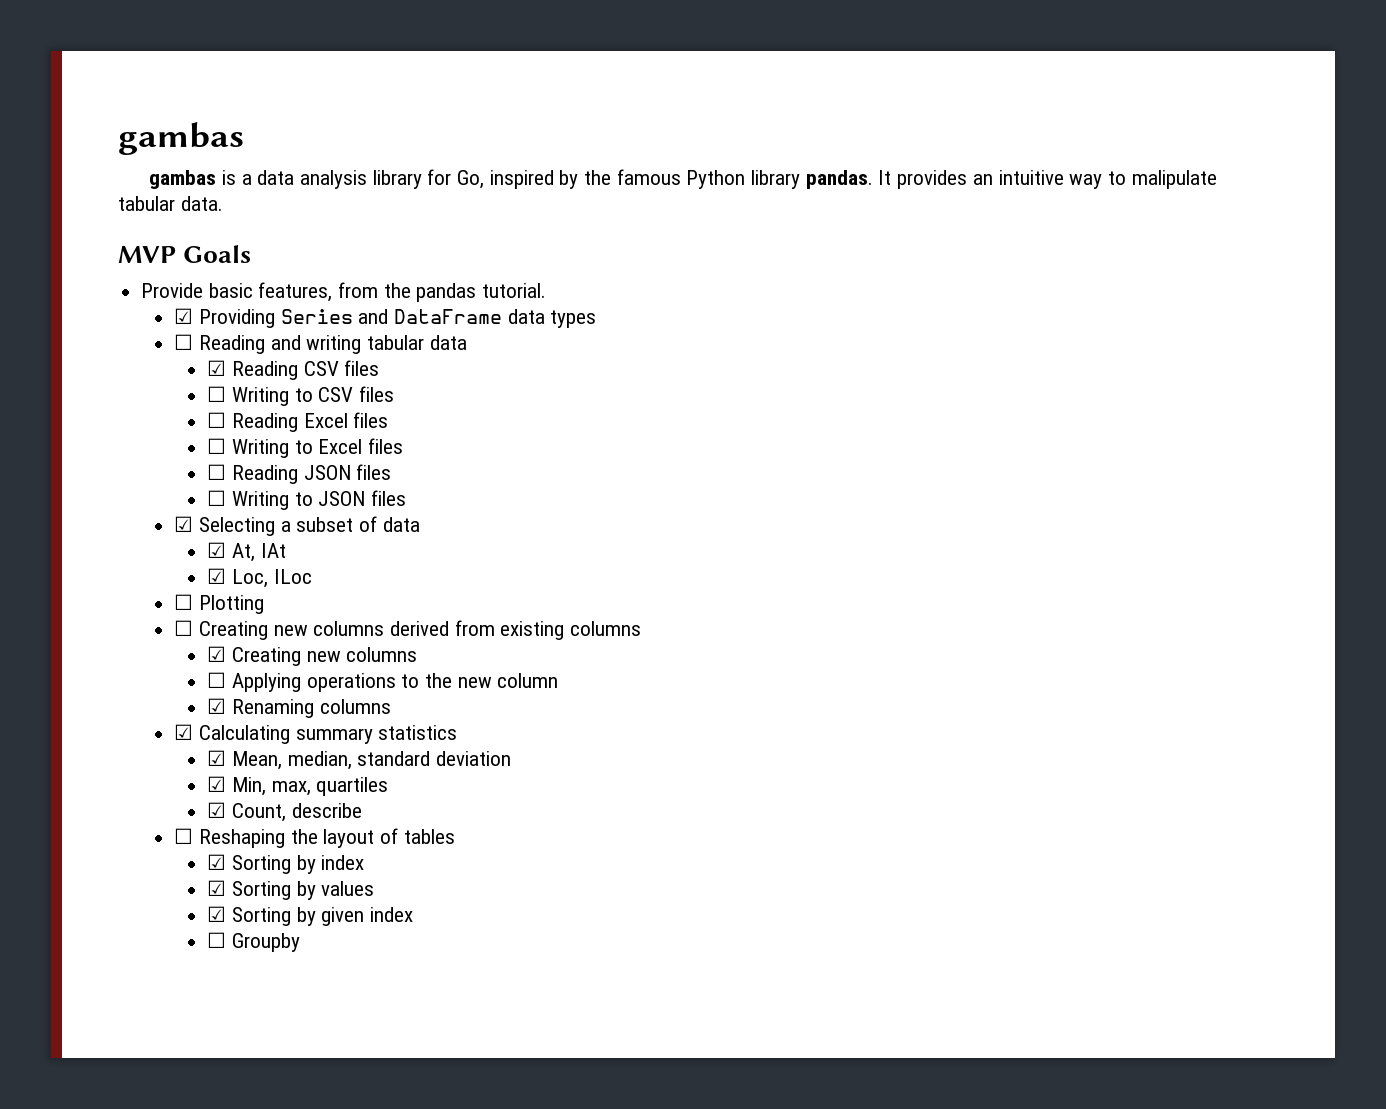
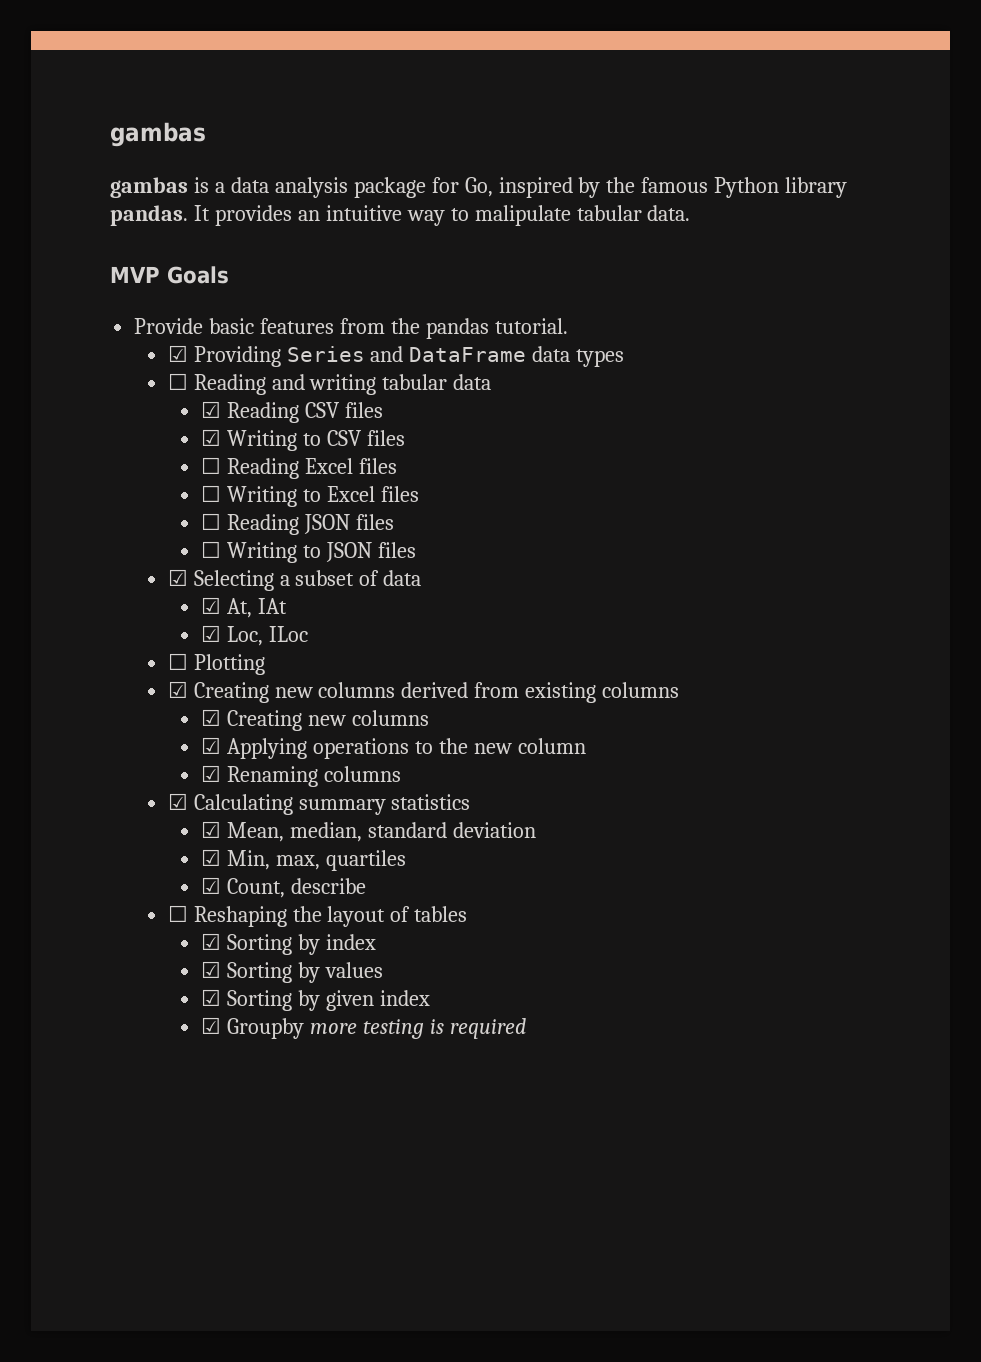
- gambas is a data analysis library for Go, inspired by the famous Python library pandas.
+ gambas is a data analysis package for Go, inspired by the famous Python library pandas.
- Provide basic features, from the pandas tutorial.
+ Provide basic features from the pandas tutorial.
- ☐ Writing to CSV files
+ ☑ Writing to CSV files
- ☐ Creating new columns derived from existing columns
+ ☑ Creating new columns derived from existing columns
- ☐ Applying operations to the new column
+ ☑ Applying operations to the new column
- ☐ Groupby
+ ☑ Groupby more testing is required

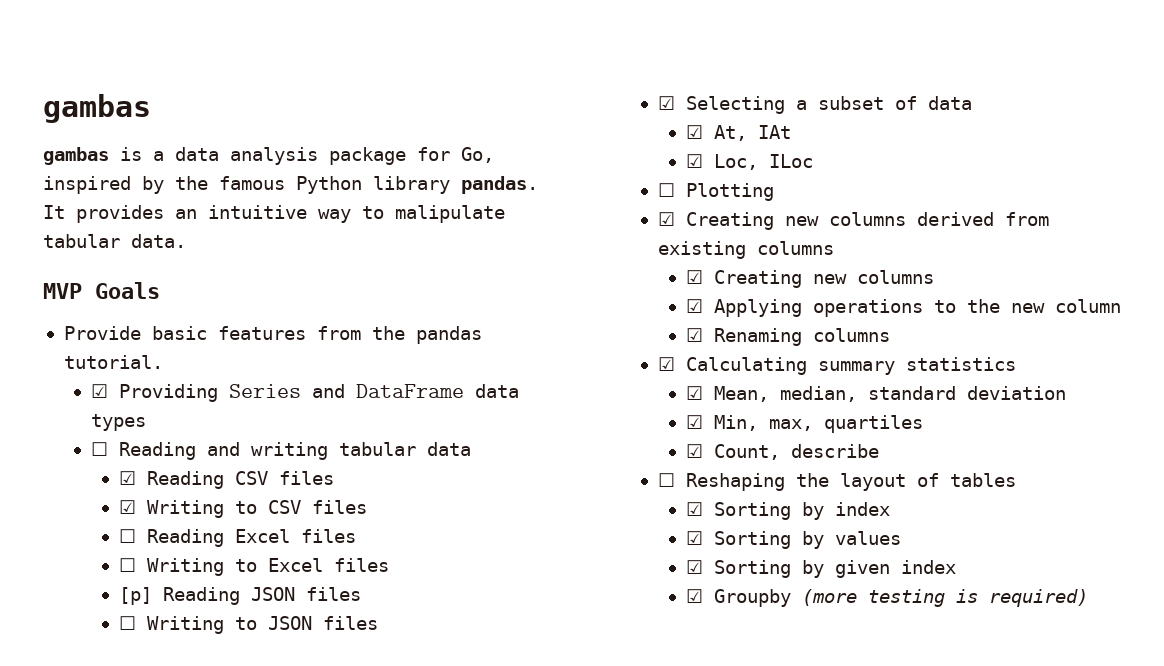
- ☐ Reading JSON files
+ [p] Reading JSON files
- ☑ Groupby more testing is required
+ ☑ Groupby (more testing is required)

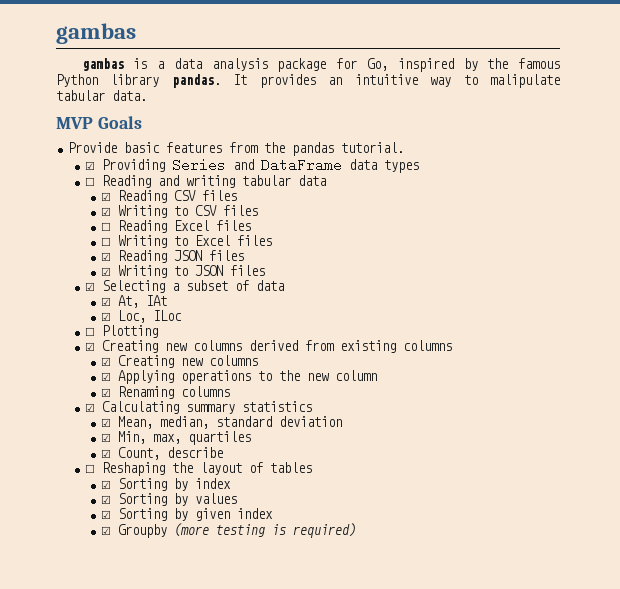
- [p] Reading JSON files
+ ☑ Reading JSON files
- ☐ Writing to JSON files
+ ☑ Writing to JSON files

